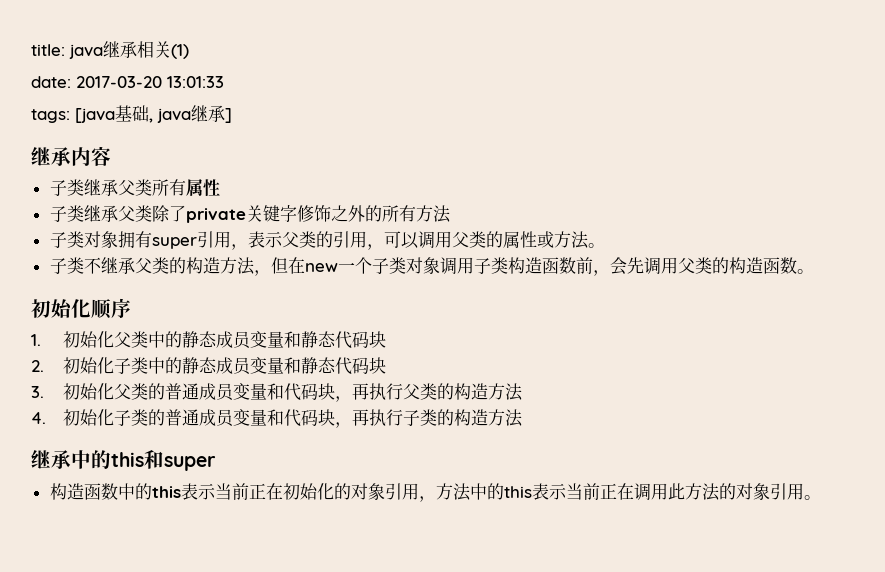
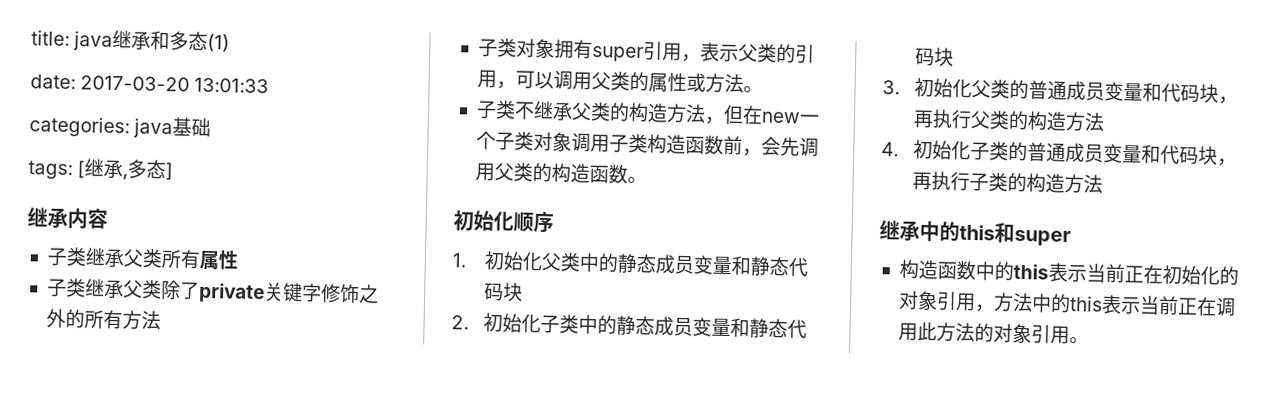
- title: java继承相关(1)
+ title: java继承和多态(1)
- tags: [java基础, java继承]
+ categories: java基础
+ tags: [继承,多态]

